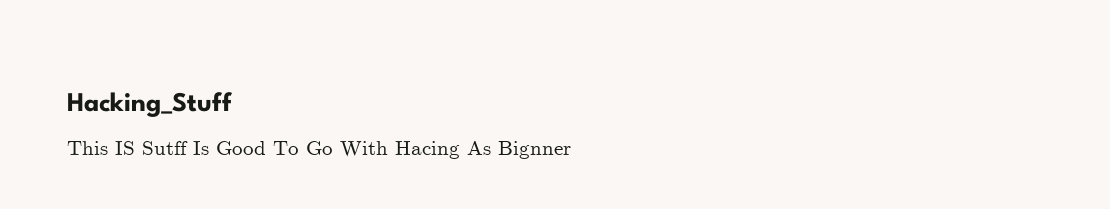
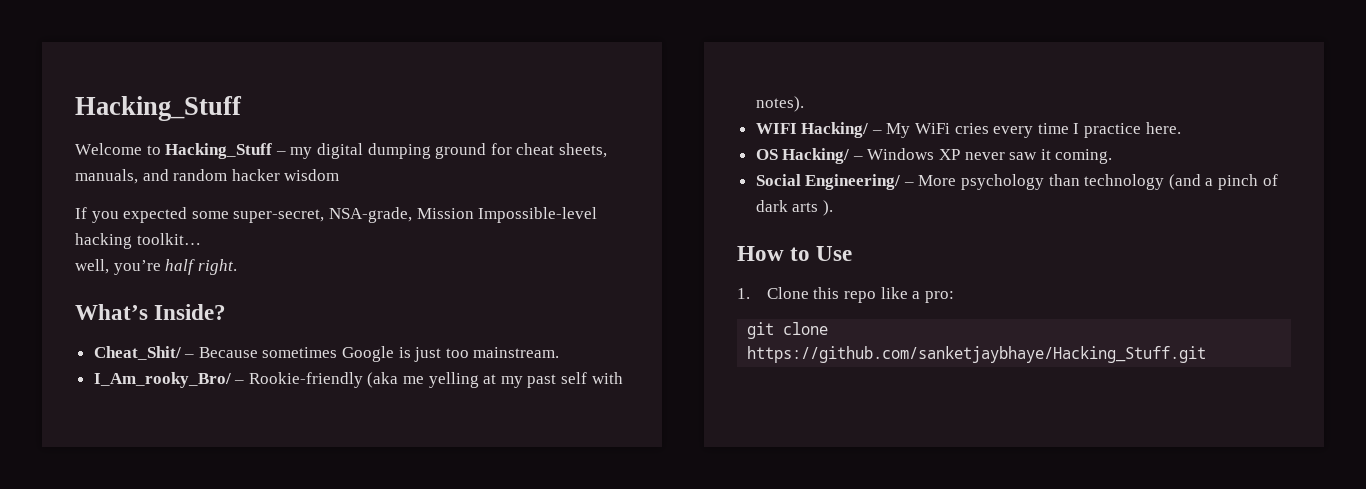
- This IS Sutff Is Good To Go With Hacing As Bignner
+ Welcome to Hacking_Stuff – my digital dumping ground for cheat sheets, manuals, and random hacker wisdom
+ If you expected some super-secret, NSA-grade, Mission Impossible-level hacking toolkit…
+ well, you’re half right.
+ What’s Inside?
+ Cheat_Shit/ – Because sometimes Google is just too mainstream.
+ I_Am_rooky_Bro/ – Rookie-friendly (aka me yelling at my past self with notes).
+ WIFI Hacking/ – My WiFi cries every time I practice here.
+ OS Hacking/ – Windows XP never saw it coming.
+ Social Engineering/ – More psychology than technology (and a pinch of dark arts ).
+ How to Use
+ 1. Clone this repo like a pro:
+ git clone https://github.com/sanketjaybhaye/Hacking_Stuff.git

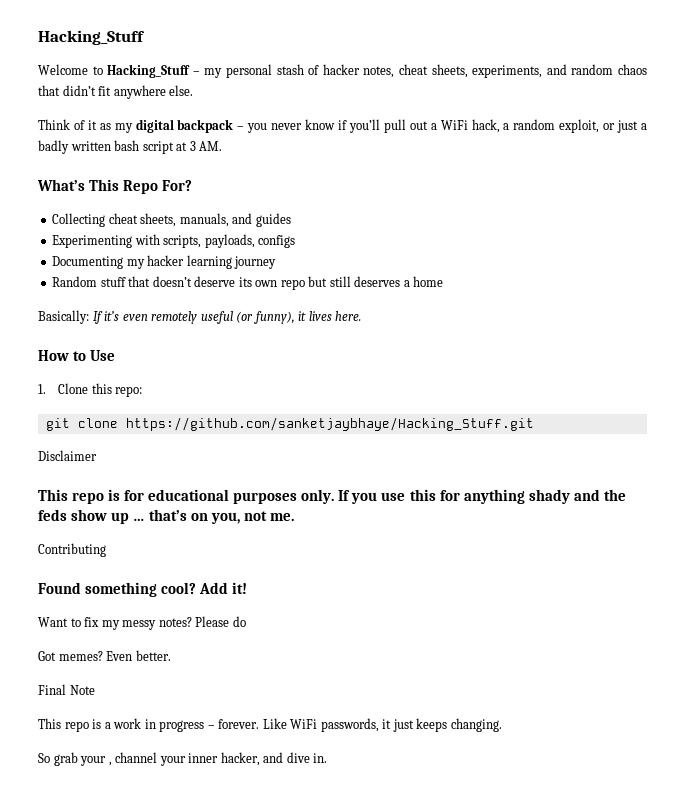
- Welcome to Hacking_Stuff – my digital dumping ground for cheat sheets, manuals, and random hacker wisdom
- If you expected some super-secret, NSA-grade, Mission Impossible-level hacking toolkit…
- well, you’re half right.
- What’s Inside?
- Cheat_Shit/ – Because sometimes Google is just too mainstream.
- I_Am_rooky_Bro/ – Rookie-friendly (aka me yelling at my past self with notes).
- WIFI Hacking/ – My WiFi cries every time I practice here.
- OS Hacking/ – Windows XP never saw it coming.
- Social Engineering/ – More psychology than technology (and a pinch of dark arts ).
+ Welcome to Hacking_Stuff – my personal stash of hacker notes, cheat sheets, experiments, and random chaos that didn’t fit anywhere else.
+ Think of it as my digital backpack – you never know if you’ll pull out a WiFi hack, a random exploit, or just a badly written bash script at 3 AM.
+ What’s This Repo For?
+ Collecting cheat sheets, manuals, and guides
+ Experimenting with scripts, payloads, configs
+ Documenting my hacker learning journey
+ Random stuff that doesn’t deserve its own repo but still deserves a home
+ Basically: If it’s even remotely useful (or funny), it lives here.
- 1. Clone this repo like a pro:
+ 1. Clone this repo:
+ Disclaimer
+ This repo is for educational purposes only. If you use this for anything shady and the feds show up … that’s on you, not me.
+ Contributing
+ Found something cool? Add it!
+ Want to fix my messy notes? Please do
+ Got memes? Even better.
+ Final Note
+ This repo is a work in progress – forever. Like WiFi passwords, it just keeps changing.
+ So grab your , channel your inner hacker, and dive in.

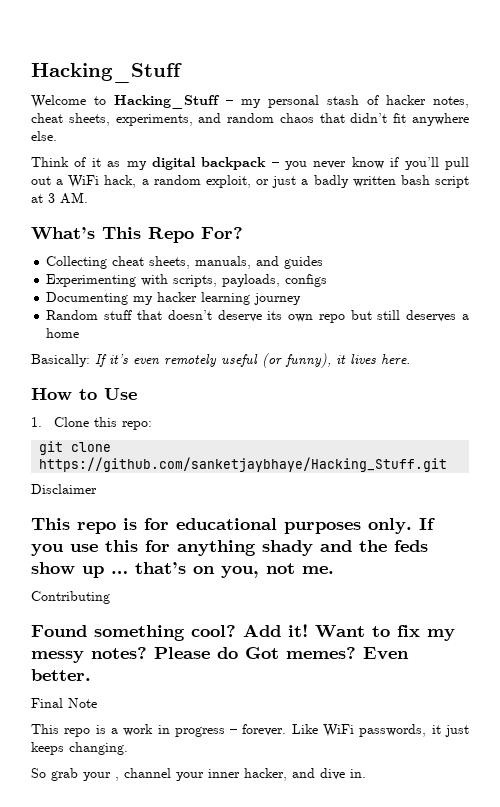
- Add it!
- Want to fix my messy notes?
+ Add it! Want to fix my messy notes?
- Please do
- Got memes?
+ Please do Got memes?

